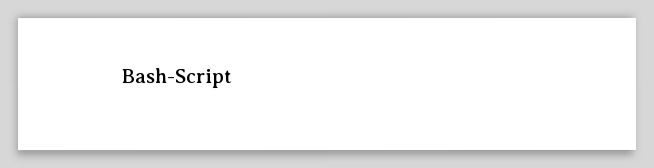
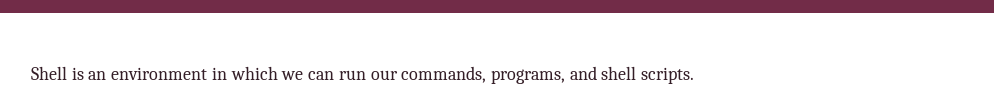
- Bash-Script
+ Shell is an environment in which we can run our commands, programs, and shell scripts.

